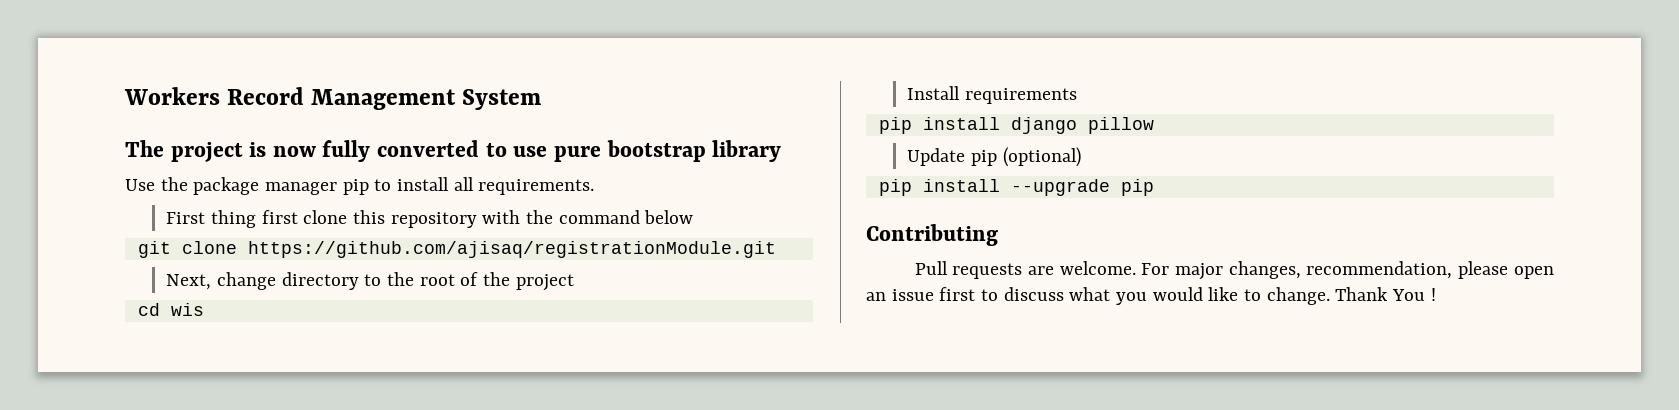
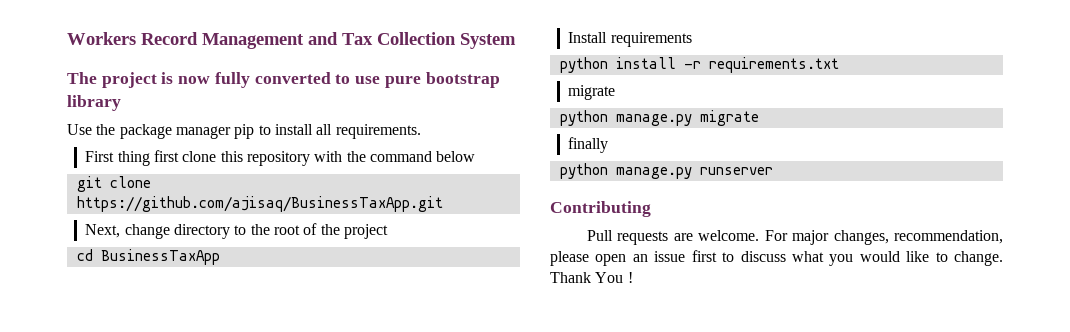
- Workers Record Management System
+ Workers Record Management and Tax Collection System
- git clone https://github.com/ajisaq/registrationModule.git
+ git clone https://github.com/ajisaq/BusinessTaxApp.git
- cd wis
+ cd BusinessTaxApp
- pip install django pillow
- Update pip (optional)
- pip install --upgrade pip
+ python install -r requirements.txt
+ migrate
+ python manage.py migrate
+ finally
+ python manage.py runserver

